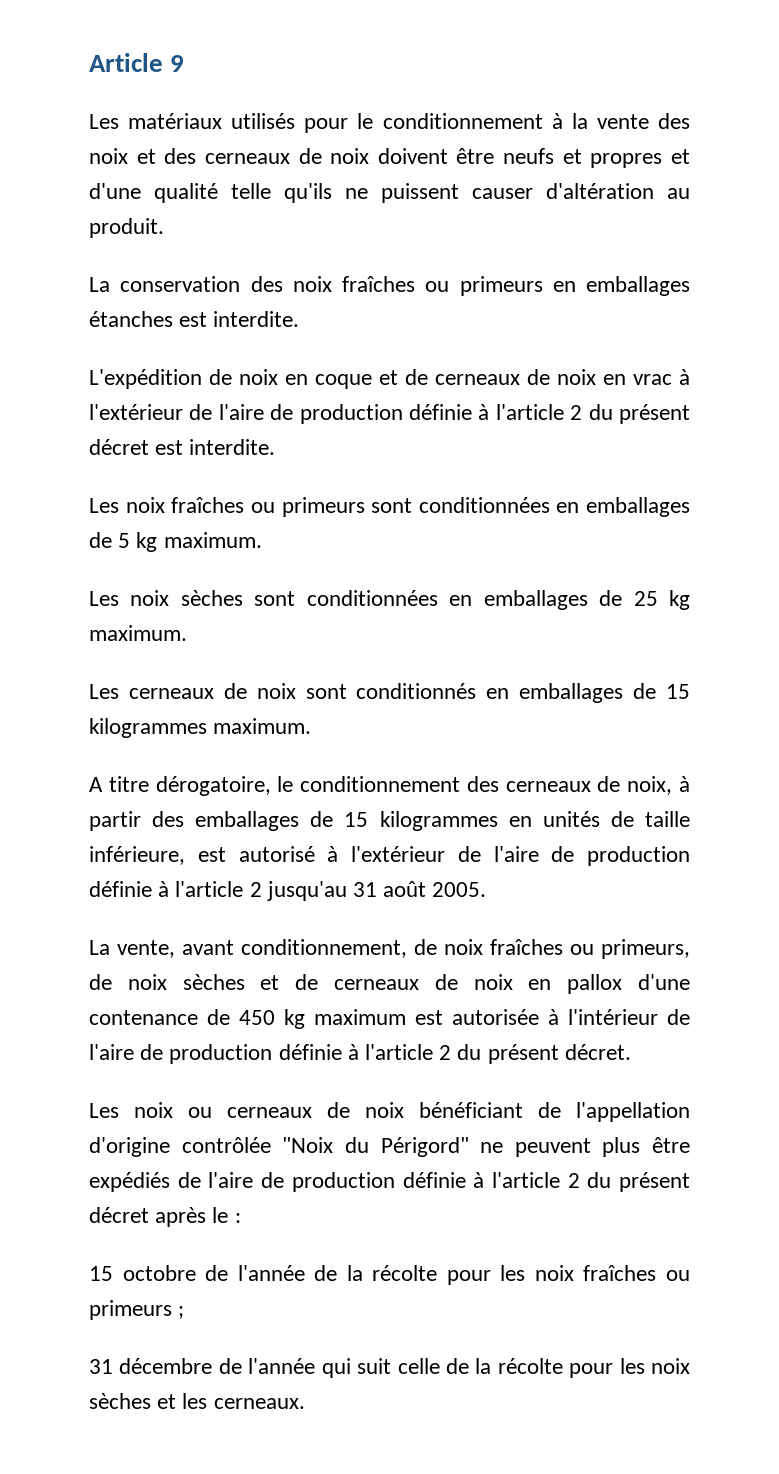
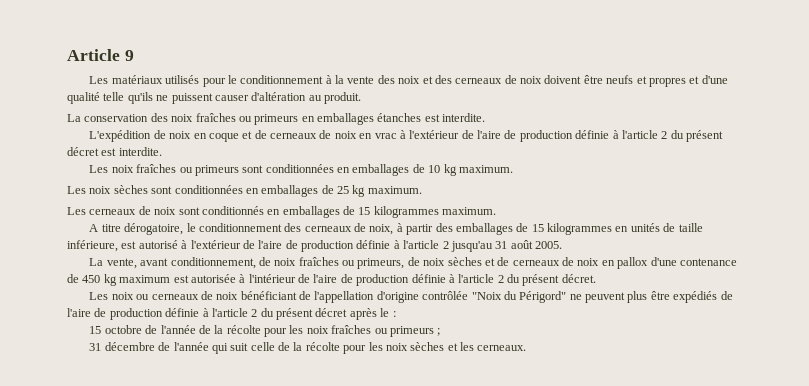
- Les noix fraîches ou primeurs sont conditionnées en emballages de 5 kg maximum.
+ Les noix fraîches ou primeurs sont conditionnées en emballages de 10 kg maximum.

